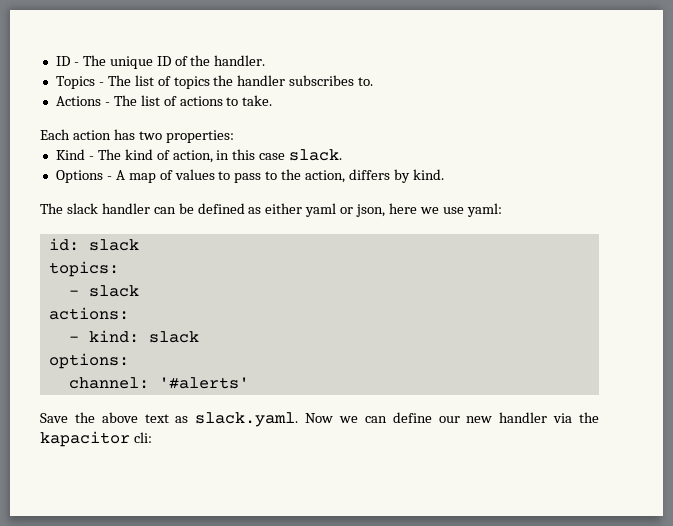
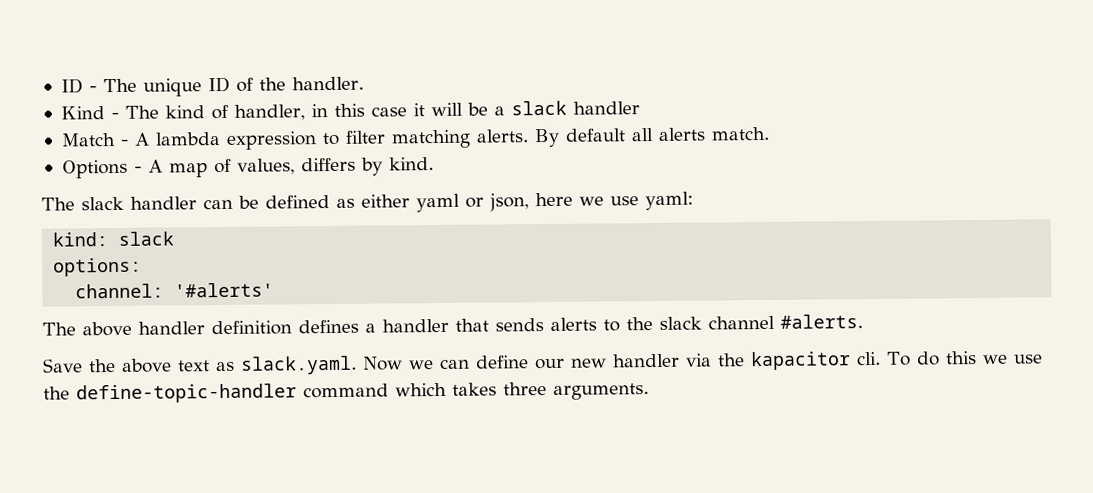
- Topics - The list of topics the handler subscribes to.
- Actions - The list of actions to take.
- Each action has two properties:
- Kind - The kind of action, in this case slack.
+ Kind - The kind of handler, in this case it will be a slack handler
+ Match - A lambda expression to filter matching alerts. By default all alerts match.
- Options - A map of values to pass to the action, differs by kind.
+ Options - A map of values, differs by kind.
- id: slack
- topics:
- - slack
- actions:
- - kind: slack
+ kind: slack
+ The above handler definition defines a handler that sends alerts to the slack channel #alerts.
- Save the above text as slack.yaml. Now we can define our new handler via the kapacitor cli:
+ Save the above text as slack.yaml. Now we can define our new handler via the kapacitor cli. To do this we use the define-topic-handler command which takes three arguments.

